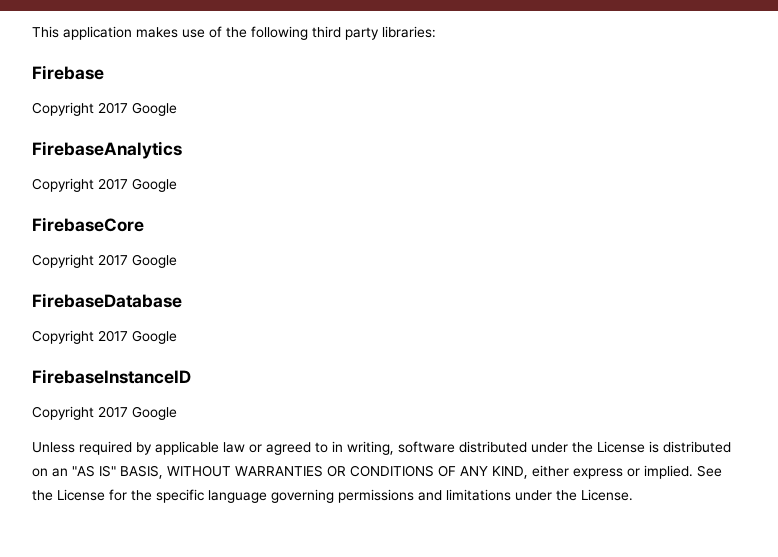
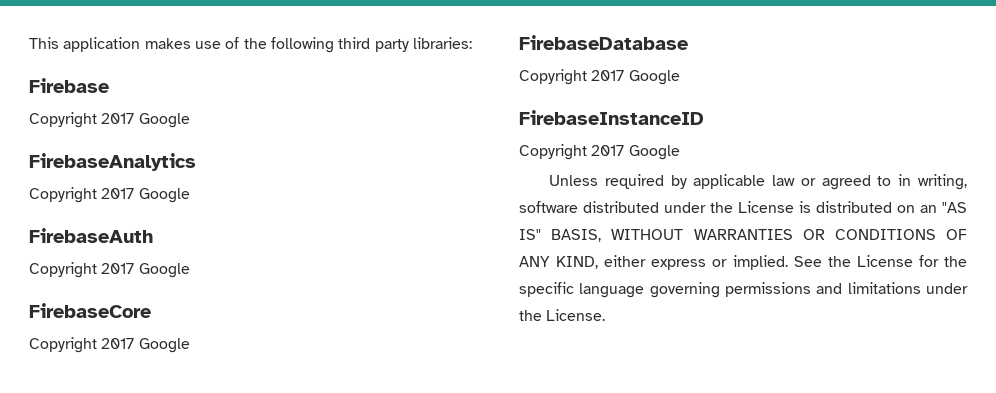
+ FirebaseAuth
+ Copyright 2017 Google

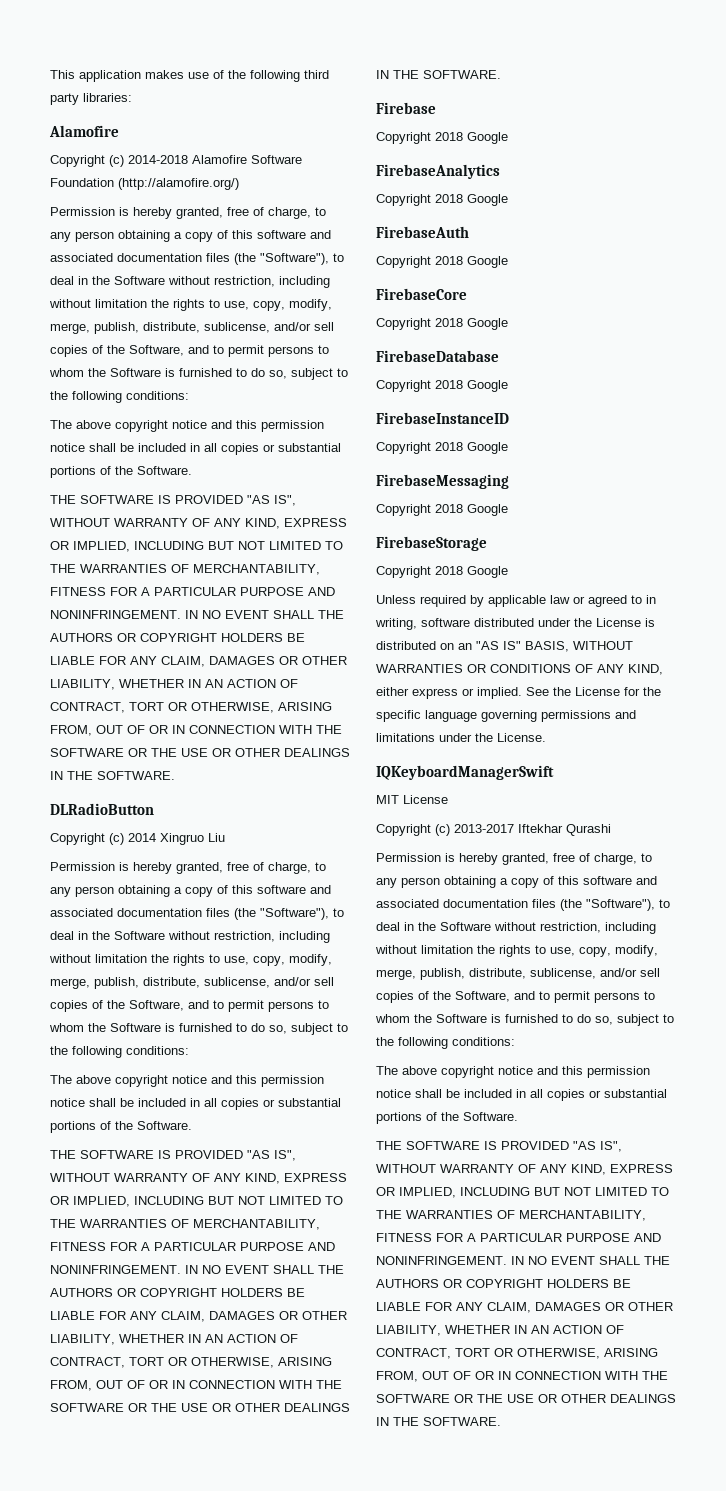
  This application makes use of the following third party libraries:
+ Alamofire
+ Copyright (c) 2014-2018 Alamofire Software Foundation (http://alamofire.org/)
+ Permission is hereby granted, free of charge, to any person obtaining a copy of this software and associated documentation files (the "Software"), to deal in the Software without restriction, including without limitation the rights to use, copy, modify, merge, publish, distribute, sublicense, and/or sell copies of the Software, and to permit persons to whom the Software is furnished to do so, subject to the following conditions:
+ The above copyright notice and this permission notice shall be included in all copies or substantial portions of the Software.
+ THE SOFTWARE IS PROVIDED "AS IS", WITHOUT WARRANTY OF ANY KIND, EXPRESS OR IMPLIED, INCLUDING BUT NOT LIMITED TO THE WARRANTIES OF MERCHANTABILITY, FITNESS FOR A PARTICULAR PURPOSE AND NONINFRINGEMENT. IN NO EVENT SHALL THE AUTHORS OR COPYRIGHT HOLDERS BE LIABLE FOR ANY CLAIM, DAMAGES OR OTHER LIABILITY, WHETHER IN AN ACTION OF CONTRACT, TORT OR OTHERWISE, ARISING FROM, OUT OF OR IN CONNECTION WITH THE SOFTWARE OR THE USE OR OTHER DEALINGS IN THE SOFTWARE.
+ DLRadioButton
+ Copyright (c) 2014 Xingruo Liu
+ Permission is hereby granted, free of charge, to any person obtaining a copy of this software and associated documentation files (the "Software"), to deal in the Software without restriction, including without limitation the rights to use, copy, modify, merge, publish, distribute, sublicense, and/or sell copies of the Software, and to permit persons to whom the Software is furnished to do so, subject to the following conditions:
+ The above copyright notice and this permission notice shall be included in all copies or substantial portions of the Software.
+ THE SOFTWARE IS PROVIDED "AS IS", WITHOUT WARRANTY OF ANY KIND, EXPRESS OR IMPLIED, INCLUDING BUT NOT LIMITED TO THE WARRANTIES OF MERCHANTABILITY, FITNESS FOR A PARTICULAR PURPOSE AND NONINFRINGEMENT. IN NO EVENT SHALL THE AUTHORS OR COPYRIGHT HOLDERS BE LIABLE FOR ANY CLAIM, DAMAGES OR OTHER LIABILITY, WHETHER IN AN ACTION OF CONTRACT, TORT OR OTHERWISE, ARISING FROM, OUT OF OR IN CONNECTION WITH THE SOFTWARE OR THE USE OR OTHER DEALINGS IN THE SOFTWARE.
  Firebase
- Copyright 2017 Google
+ Copyright 2018 Google
  FirebaseAnalytics
- Copyright 2017 Google
+ Copyright 2018 Google
  FirebaseAuth
- Copyright 2017 Google
+ Copyright 2018 Google
  FirebaseCore
- Copyright 2017 Google
+ Copyright 2018 Google
  FirebaseDatabase
- Copyright 2017 Google
+ Copyright 2018 Google
  FirebaseInstanceID
- Copyright 2017 Google
+ Copyright 2018 Google
+ FirebaseMessaging
+ Copyright 2018 Google
+ FirebaseStorage
+ Copyright 2018 Google
+ IQKeyboardManagerSwift
+ MIT License
+ Copyright (c) 2013-2017 Iftekhar Qurashi
+ Permission is hereby granted, free of charge, to any person obtaining a copy of this software and associated documentation files (the "Software"), to deal in the Software without restriction, including without limitation the rights to use, copy, modify, merge, publish, distribute, sublicense, and/or sell copies of the Software, and to permit persons to whom the Software is furnished to do so, subject to the following conditions:
+ The above copyright notice and this permission notice shall be included in all copies or substantial portions of the Software.
+ THE SOFTWARE IS PROVIDED "AS IS", WITHOUT WARRANTY OF ANY KIND, EXPRESS OR IMPLIED, INCLUDING BUT NOT LIMITED TO THE WARRANTIES OF MERCHANTABILITY, FITNESS FOR A PARTICULAR PURPOSE AND NONINFRINGEMENT. IN NO EVENT SHALL THE AUTHORS OR COPYRIGHT HOLDERS BE LIABLE FOR ANY CLAIM, DAMAGES OR OTHER LIABILITY, WHETHER IN AN ACTION OF CONTRACT, TORT OR OTHERWISE, ARISING FROM, OUT OF OR IN CONNECTION WITH THE SOFTWARE OR THE USE OR OTHER DEALINGS IN THE SOFTWARE.

